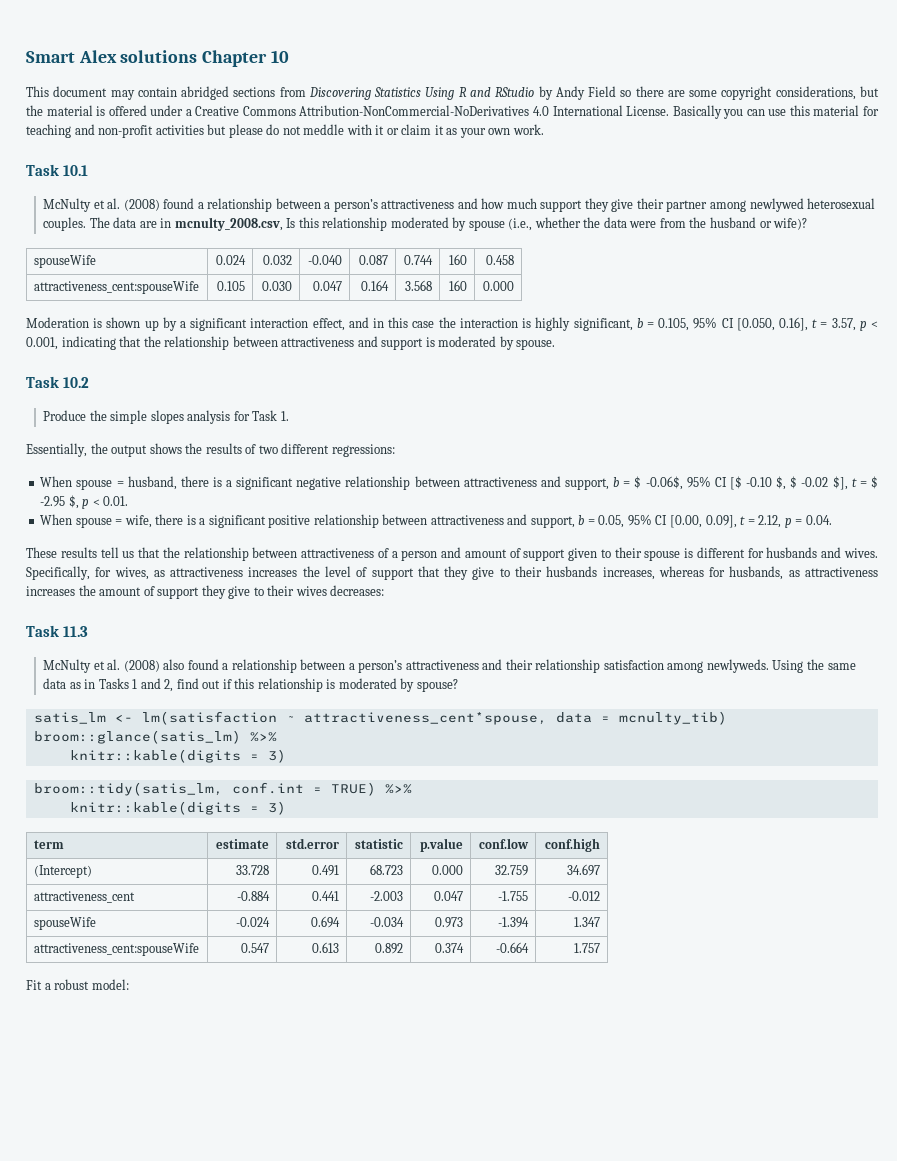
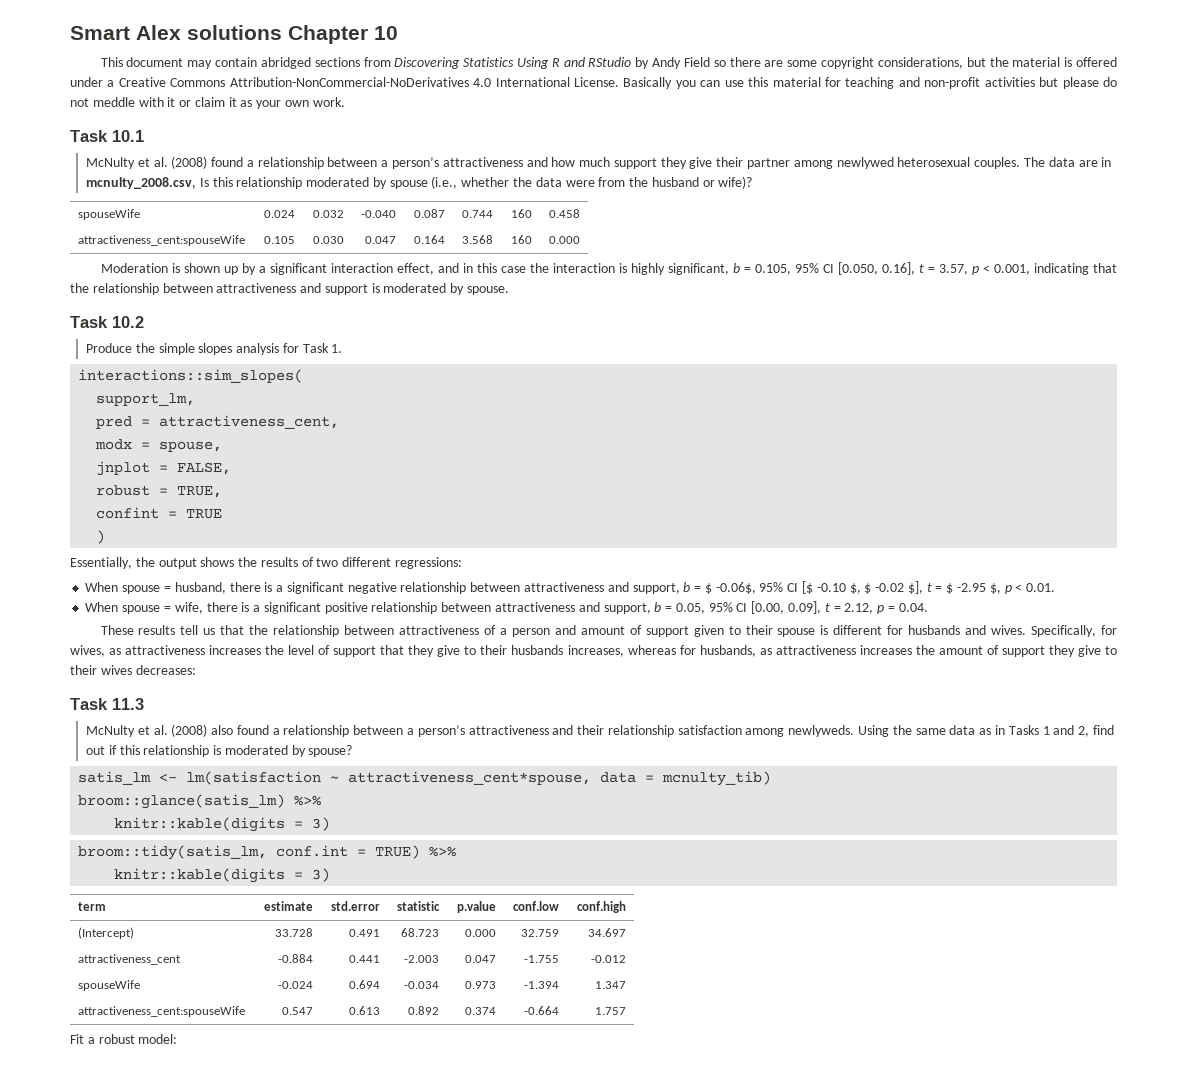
+ interactions::sim_slopes(
+ support_lm,
+ pred = attractiveness_cent,
+ modx = spouse,
+ jnplot = FALSE,
+ robust = TRUE,
+ confint = TRUE
+ )

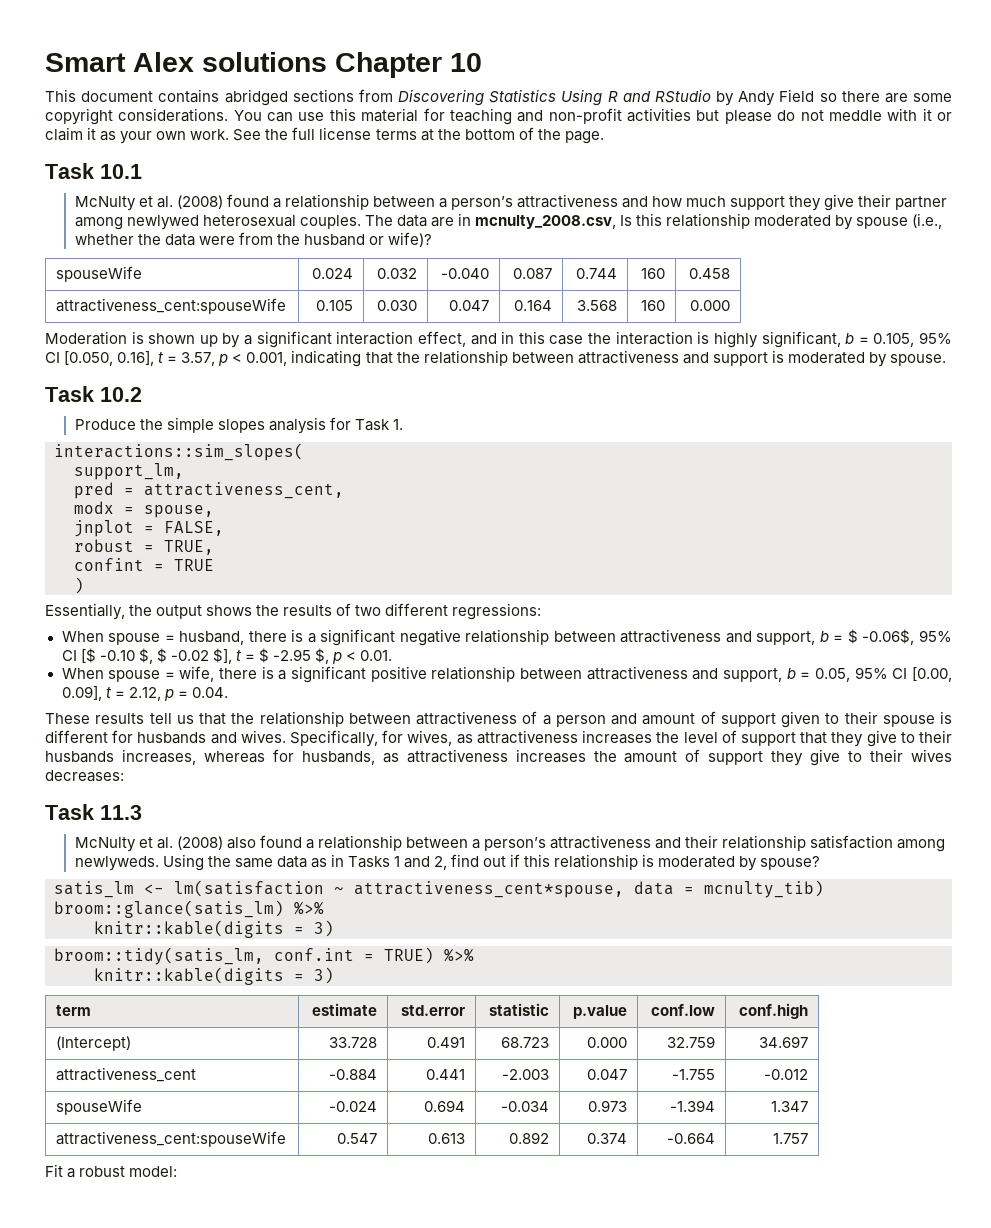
- This document may contain abridged sections from Discovering Statistics Using R and RStudio by Andy Field so there are some copyright considerations, but the material is offered under a Creative Commons Attribution-NonCommercial-NoDerivatives 4.0 International License. Basically you can use this material for teaching and non-profit activities but please do not meddle with it or claim it as your own work.
+ This document contains abridged sections from Discovering Statistics Using R and RStudio by Andy Field so there are some copyright considerations. You can use this material for teaching and non-profit activities but please do not meddle with it or claim it as your own work. See the full license terms at the bottom of the page.

